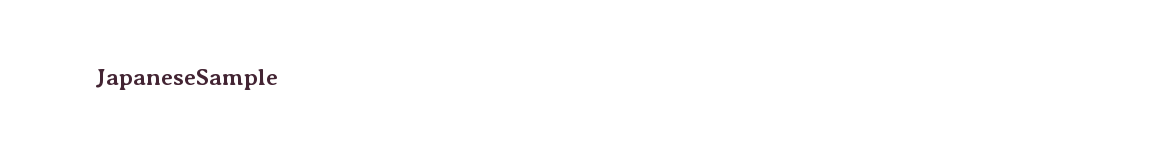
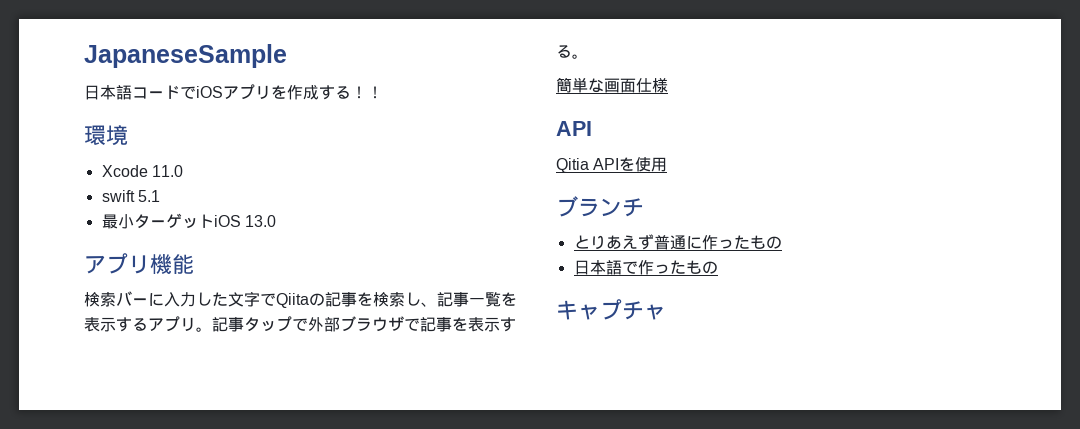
+ 日本語コードでiOSアプリを作成する！！
+ 環境
+ Xcode 11.0
+ swift 5.1
+ 最小ターゲットiOS 13.0
+ アプリ機能
+ 検索バーに入力した文字でQiitaの記事を検索し、記事一覧を表示するアプリ。記事タップで外部ブラウザで記事を表示する。
+ 簡単な画面仕様
+ API
+ Qitia APIを使用
+ ブランチ
+ とりあえず普通に作ったもの
+ 日本語で作ったもの
+ キャプチャ

